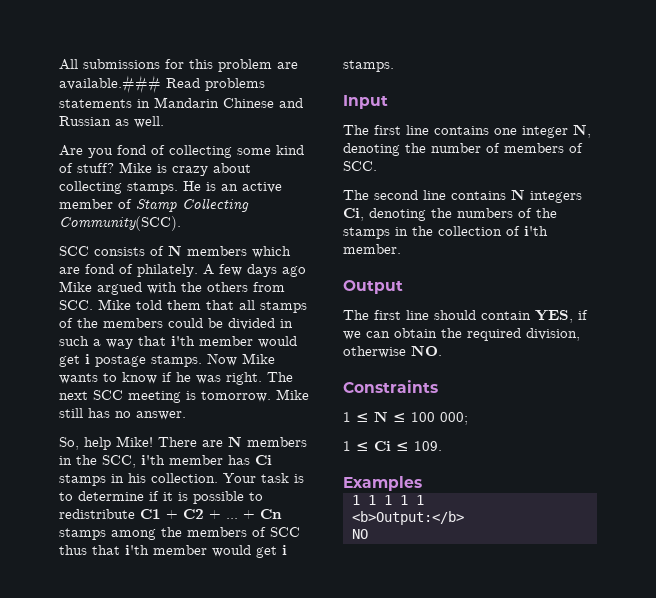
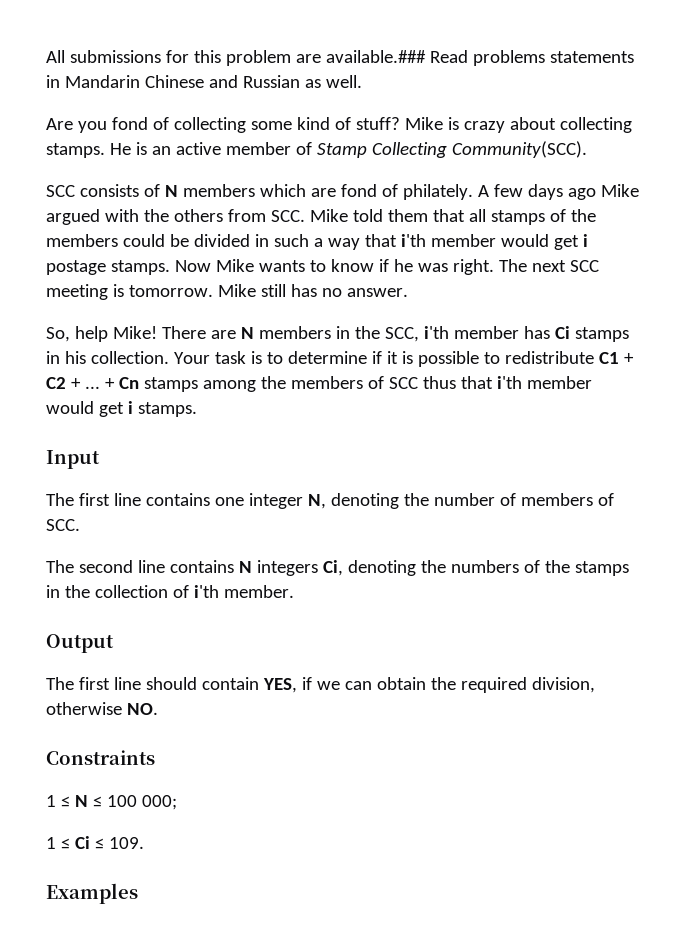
- 1 1 1 1 1
- <b>Output:</b>
- NO

